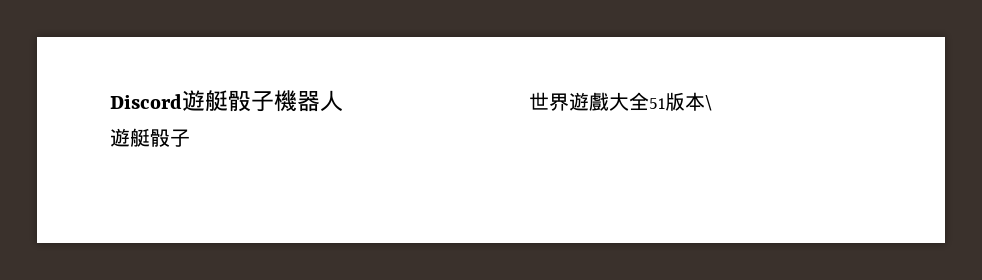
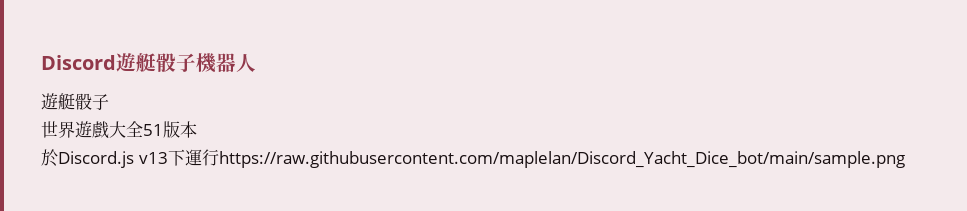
- 世界遊戲大全51版本\
+ 世界遊戲大全51版本
+ 於Discord.js v13下運行https://raw.githubusercontent.com/maplelan/Discord_Yacht_Dice_bot/main/sample.png

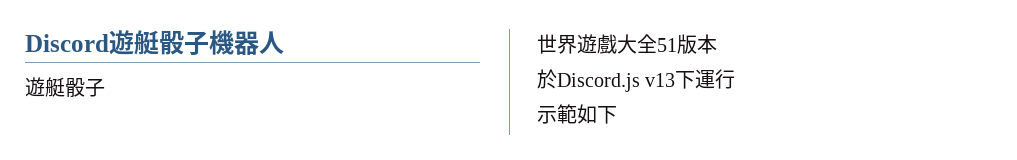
- 於Discord.js v13下運行https://raw.githubusercontent.com/maplelan/Discord_Yacht_Dice_bot/main/sample.png
+ 於Discord.js v13下運行
+ 示範如下

